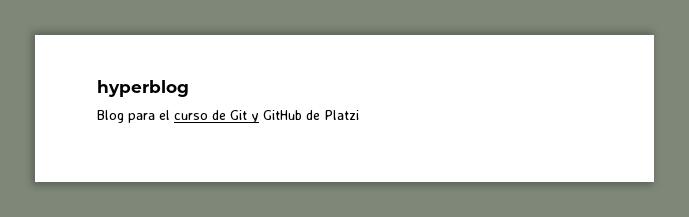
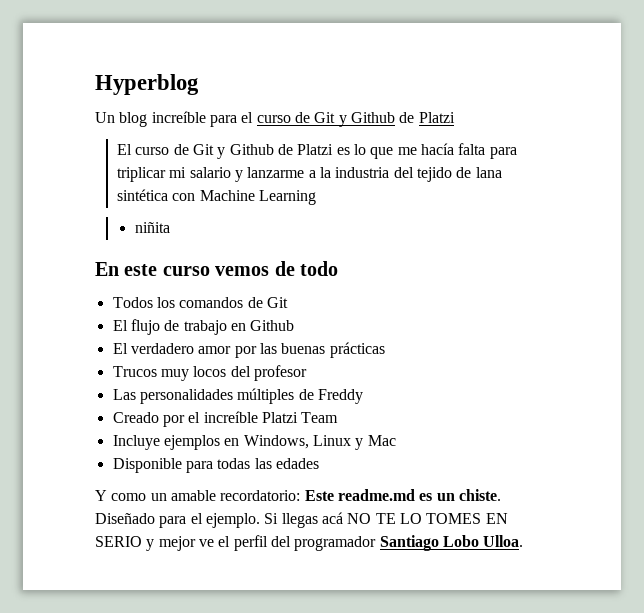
- hyperblog
- Blog para el curso de Git y GitHub de Platzi
+ Hyperblog
+ Un blog increíble para el curso de Git y Github de Platzi
+ El curso de Git y Github de Platzi es lo que me hacía falta para triplicar mi salario y lanzarme a la industria del tejido de lana sintética con Machine Learning
+ niñita
+ En este curso vemos de todo
+ Todos los comandos de Git
+ El flujo de trabajo en Github
+ El verdadero amor por las buenas prácticas
+ Trucos muy locos del profesor
+ Las personalidades múltiples de Freddy
+ Creado por el increíble Platzi Team
+ Incluye ejemplos en Windows, Linux y Mac
+ Disponible para todas las edades
+ Y como un amable recordatorio: Este readme.md es un chiste. Diseñado para el ejemplo. Si llegas acá NO TE LO TOMES EN SERIO y mejor ve el perfil del programador Santiago Lobo Ulloa.

